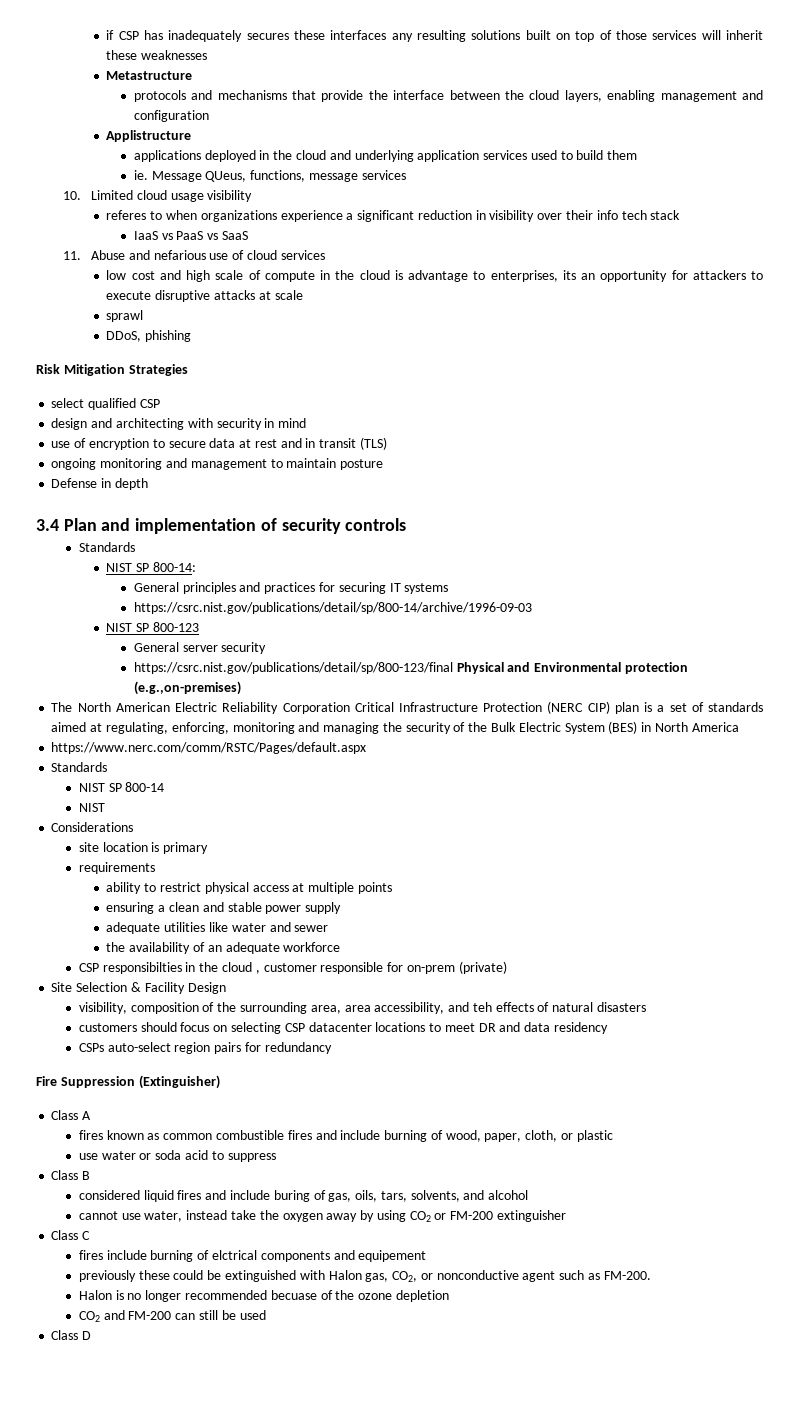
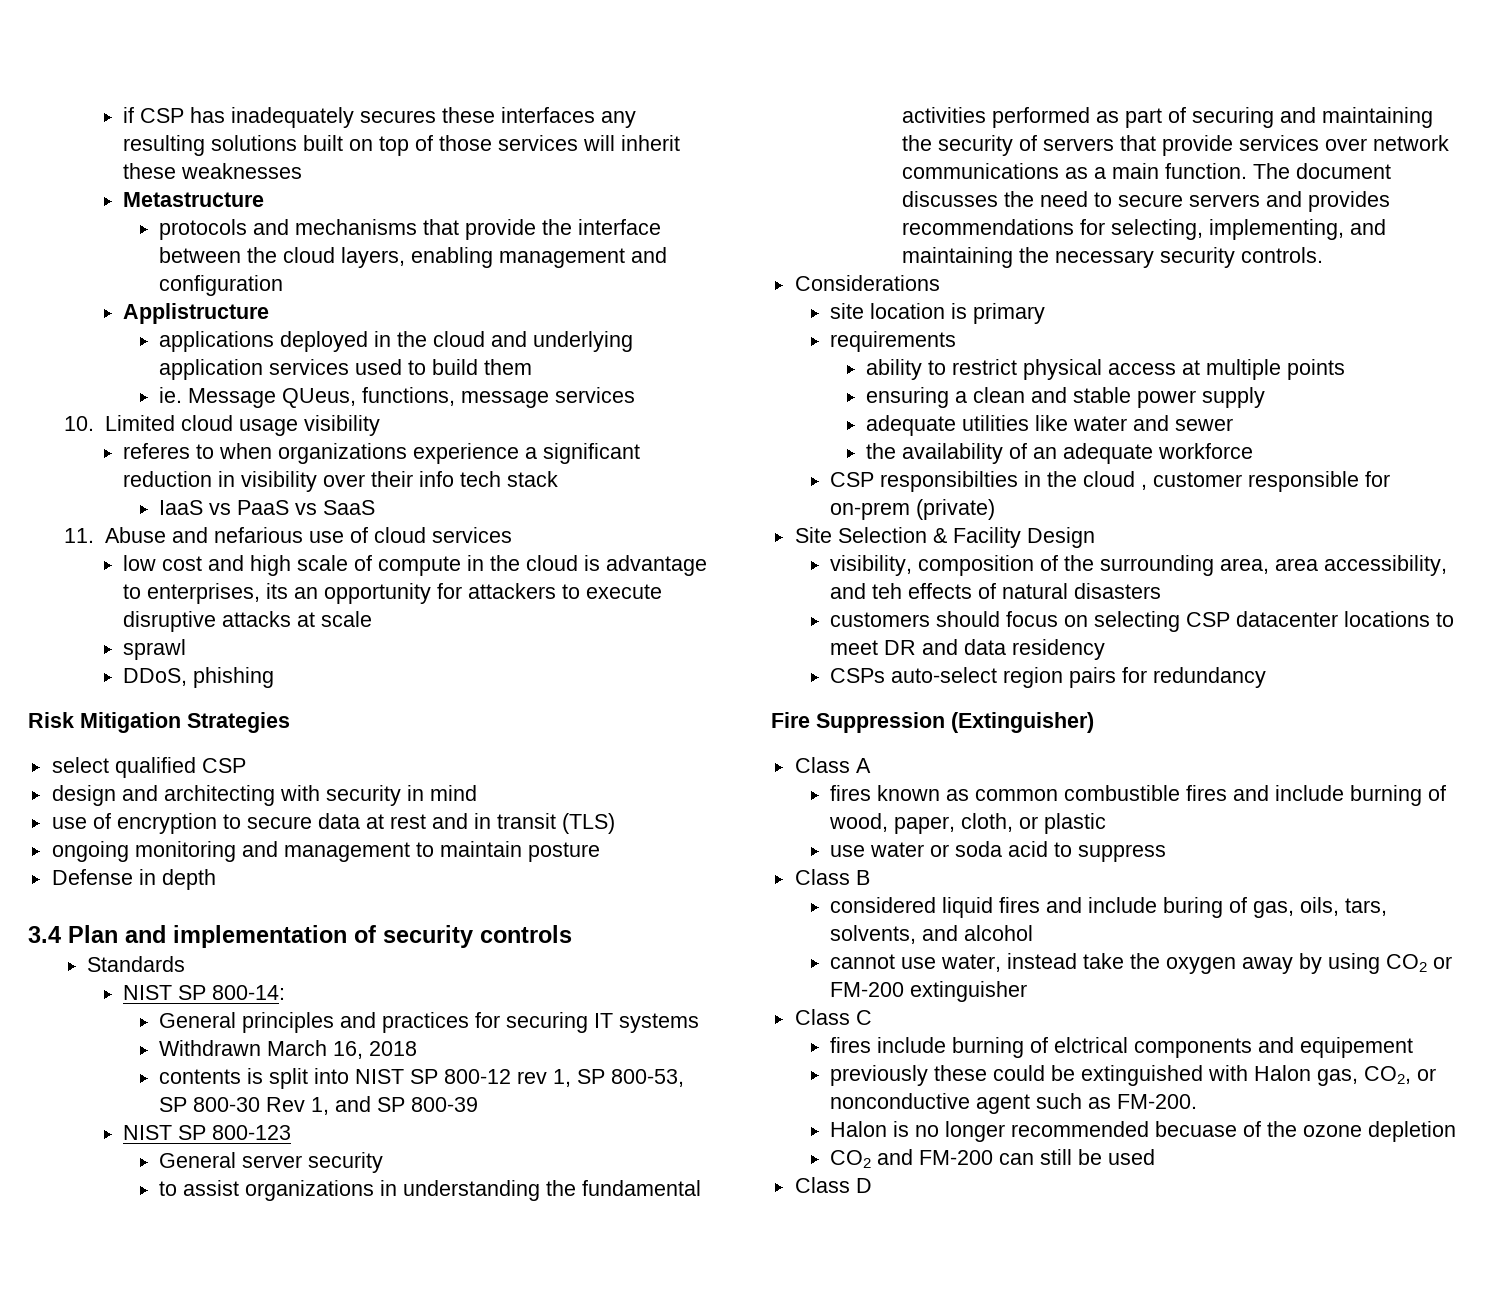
- https://csrc.nist.gov/publications/detail/sp/800-14/archive/1996-09-03
+ Withdrawn March 16, 2018
+ contents is split into NIST SP 800-12 rev 1, SP 800-53, SP 800-30 Rev 1, and SP 800-39
- https://csrc.nist.gov/publications/detail/sp/800-123/final Physical and Environmental protection (e.g.,on-premises)
- The North American Electric Reliability Corporation Critical Infrastructure Protection (NERC CIP) plan is a set of standards aimed at regulating, enforcing, monitoring and managing the security of the Bulk Electric System (BES) in North America
- https://www.nerc.com/comm/RSTC/Pages/default.aspx
- Standards
- NIST SP 800-14
- NIST
+ to assist organizations in understanding the fundamental activities performed as part of securing and maintaining the security of servers that provide services over network communications as a main function. The document discusses the need to secure servers and provides recommendations for selecting, implementing, and maintaining the necessary security controls.

